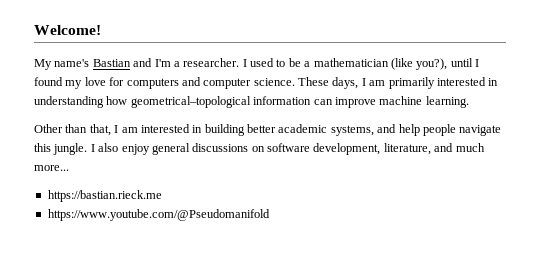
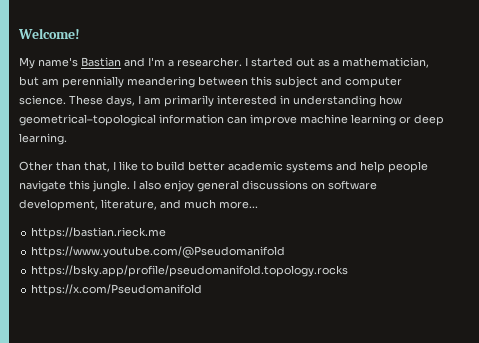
- I used to be a mathematician (like you?), until I found my love for computers and computer science.
+ I started out as a mathematician, but am perennially meandering between this subject and computer science.
- These days, I am primarily interested in understanding how geometrical–topological information can improve machine learning.
+ These days, I am primarily interested in understanding how geometrical–topological information can improve machine learning or deep learning.
- Other than that, I am interested in building better academic systems, and help people navigate this jungle.
+ Other than that, I like to build better academic systems and help people navigate this jungle.
+ https://bsky.app/profile/pseudomanifold.topology.rocks
+ https://x.com/Pseudomanifold

